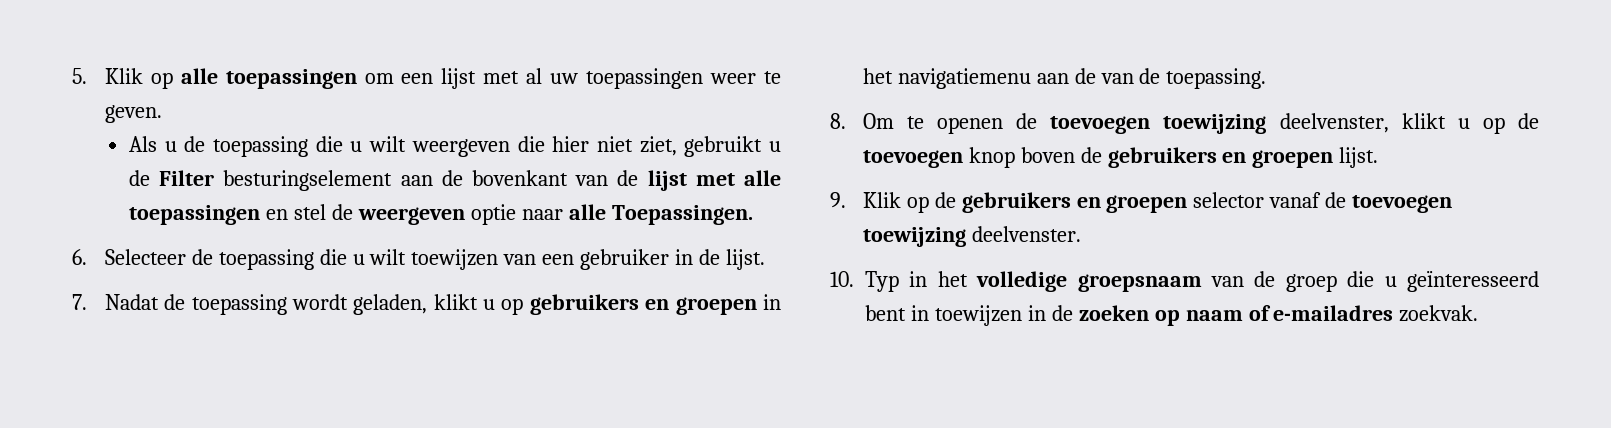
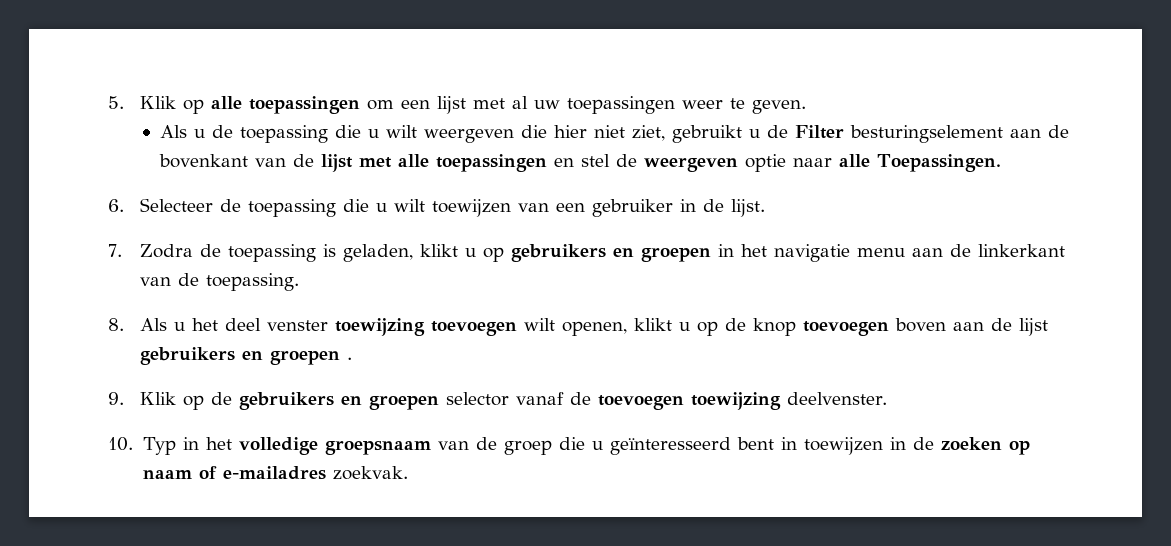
- 7. Nadat de toepassing wordt geladen, klikt u op gebruikers en groepen in het navigatiemenu aan de van de toepassing.
+ 7. Zodra de toepassing is geladen, klikt u op gebruikers en groepen in het navigatie menu aan de linkerkant van de toepassing.
- 8. Om te openen de toevoegen toewijzing deelvenster, klikt u op de toevoegen knop boven de gebruikers en groepen lijst.
+ 8. Als u het deel venster toewijzing toevoegen wilt openen, klikt u op de knop toevoegen boven aan de lijst gebruikers en groepen .

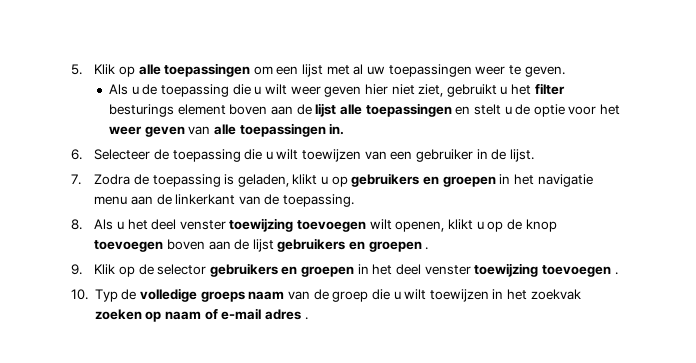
- Als u de toepassing die u wilt weergeven die hier niet ziet, gebruikt u de Filter besturingselement aan de bovenkant van de lijst met alle toepassingen en stel de weergeven optie naar alle Toepassingen.
+ Als u de toepassing die u wilt weer geven hier niet ziet, gebruikt u het filter besturings element boven aan de lijst alle toepassingen en stelt u de optie voor het weer geven van alle toepassingen in.
- 9. Klik op de gebruikers en groepen selector vanaf de toevoegen toewijzing deelvenster.
- 10. Typ in het volledige groepsnaam van de groep die u geïnteresseerd bent in toewijzen in de zoeken op naam of e-mailadres zoekvak.
+ 9. Klik op de selector gebruikers en groepen in het deel venster toewijzing toevoegen .
+ 10. Typ de volledige groeps naam van de groep die u wilt toewijzen in het zoekvak zoeken op naam of e-mail adres .

